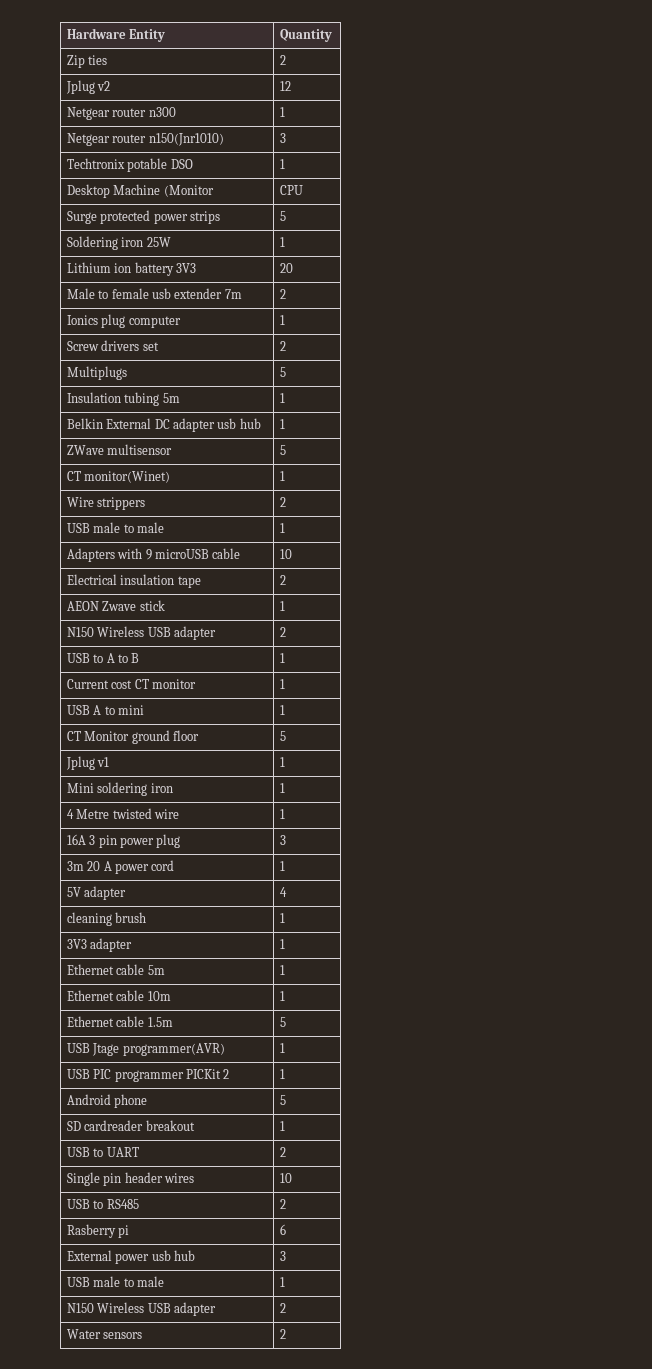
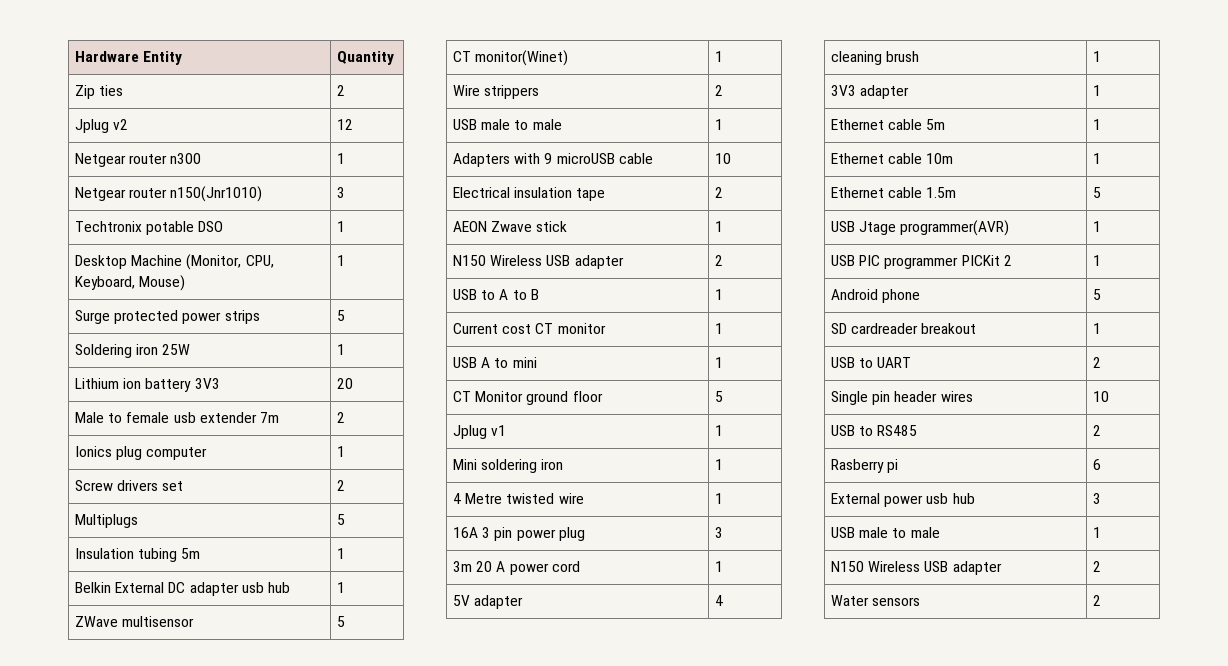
- Desktop Machine (Monitor | CPU
+ Desktop Machine (Monitor, CPU, Keyboard, Mouse) | 1

